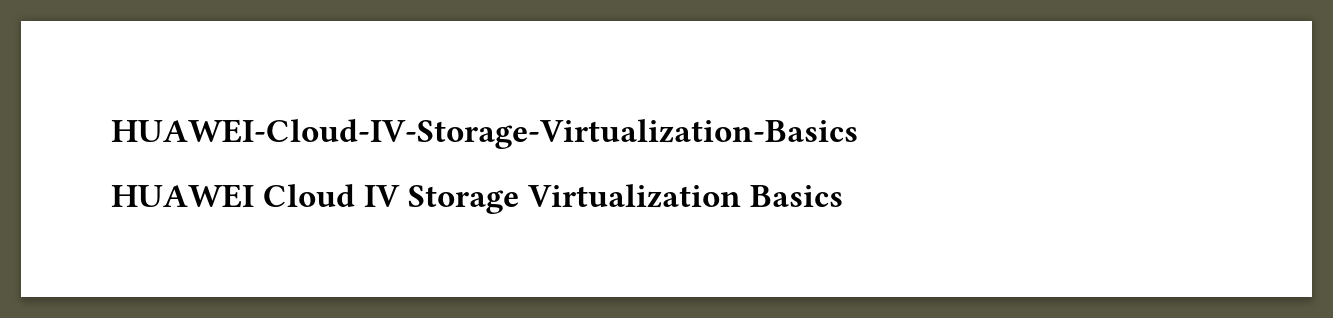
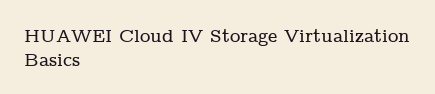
- HUAWEI-Cloud-IV-Storage-Virtualization-Basics

